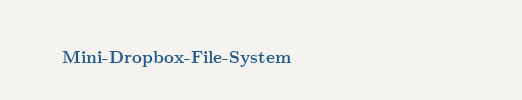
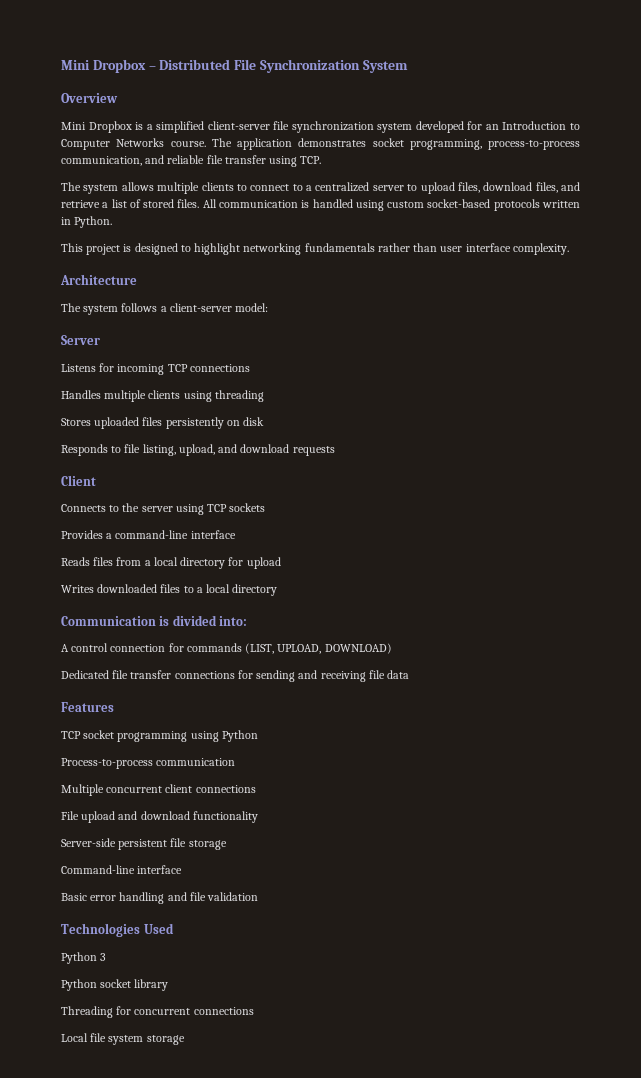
- Mini-Dropbox-File-System
+ Mini Dropbox – Distributed File Synchronization System
+ Overview
+ Mini Dropbox is a simplified client-server file synchronization system developed for an Introduction to Computer Networks course. The application demonstrates socket programming, process-to-process communication, and reliable file transfer using TCP.
+ The system allows multiple clients to connect to a centralized server to upload files, download files, and retrieve a list of stored files. All communication is handled using custom socket-based protocols written in Python.
+ This project is designed to highlight networking fundamentals rather than user interface complexity.
+ Architecture
+ The system follows a client-server model:
+ Server
+ Listens for incoming TCP connections
+ Handles multiple clients using threading
+ Stores uploaded files persistently on disk
+ Responds to file listing, upload, and download requests
+ Client
+ Connects to the server using TCP sockets
+ Provides a command-line interface
+ Reads files from a local directory for upload
+ Writes downloaded files to a local directory
+ Communication is divided into:
+ A control connection for commands (LIST, UPLOAD, DOWNLOAD)
+ Dedicated file transfer connections for sending and receiving file data
+ Features
+ TCP socket programming using Python
+ Process-to-process communication
+ Multiple concurrent client connections
+ File upload and download functionality
+ Server-side persistent file storage
+ Command-line interface
+ Basic error handling and file validation
+ Technologies Used
+ Python 3
+ Python socket library
+ Threading for concurrent connections
+ Local file system storage

